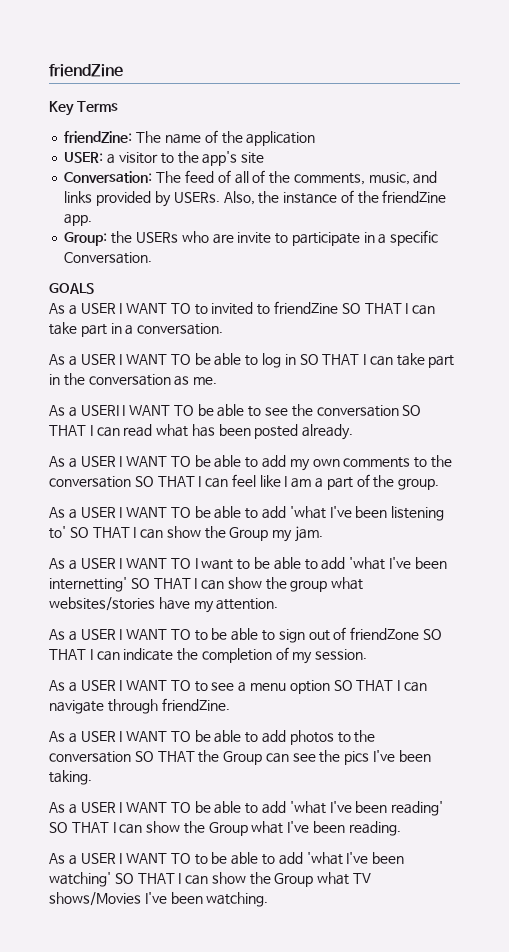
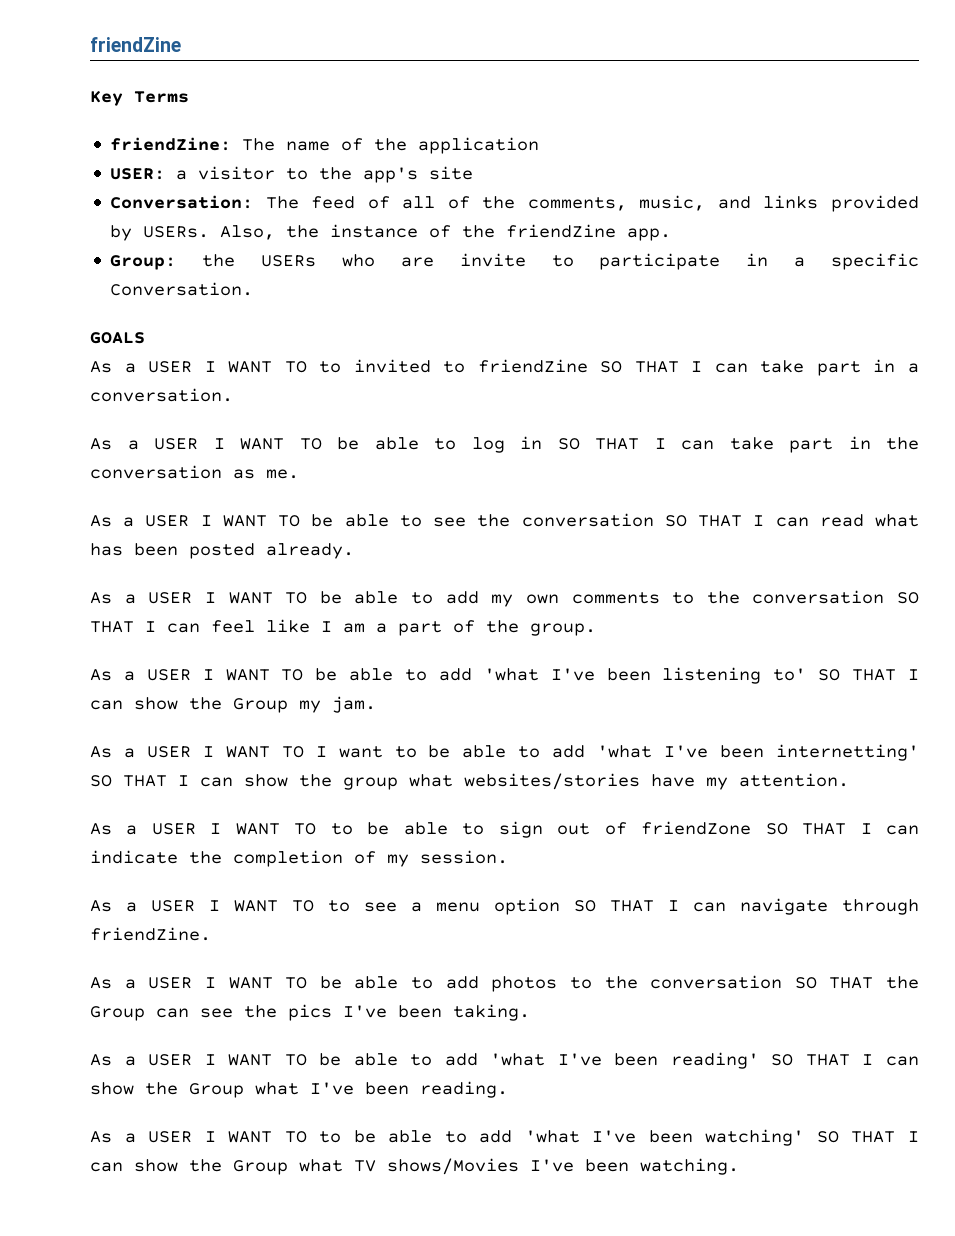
- As a USERI I WANT TO be able to see the conversation SO THAT I can read what has been posted already.
+ As a USER I WANT TO be able to see the conversation SO THAT I can read what has been posted already.

